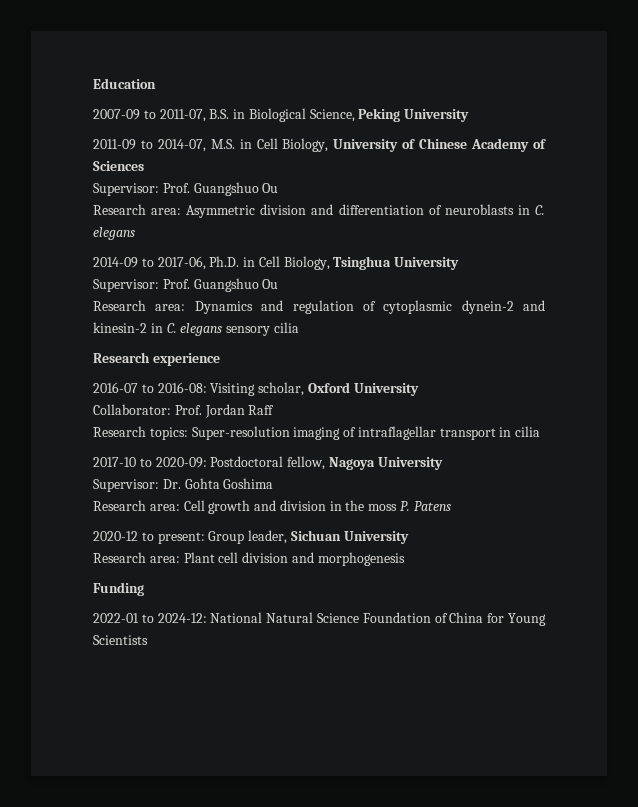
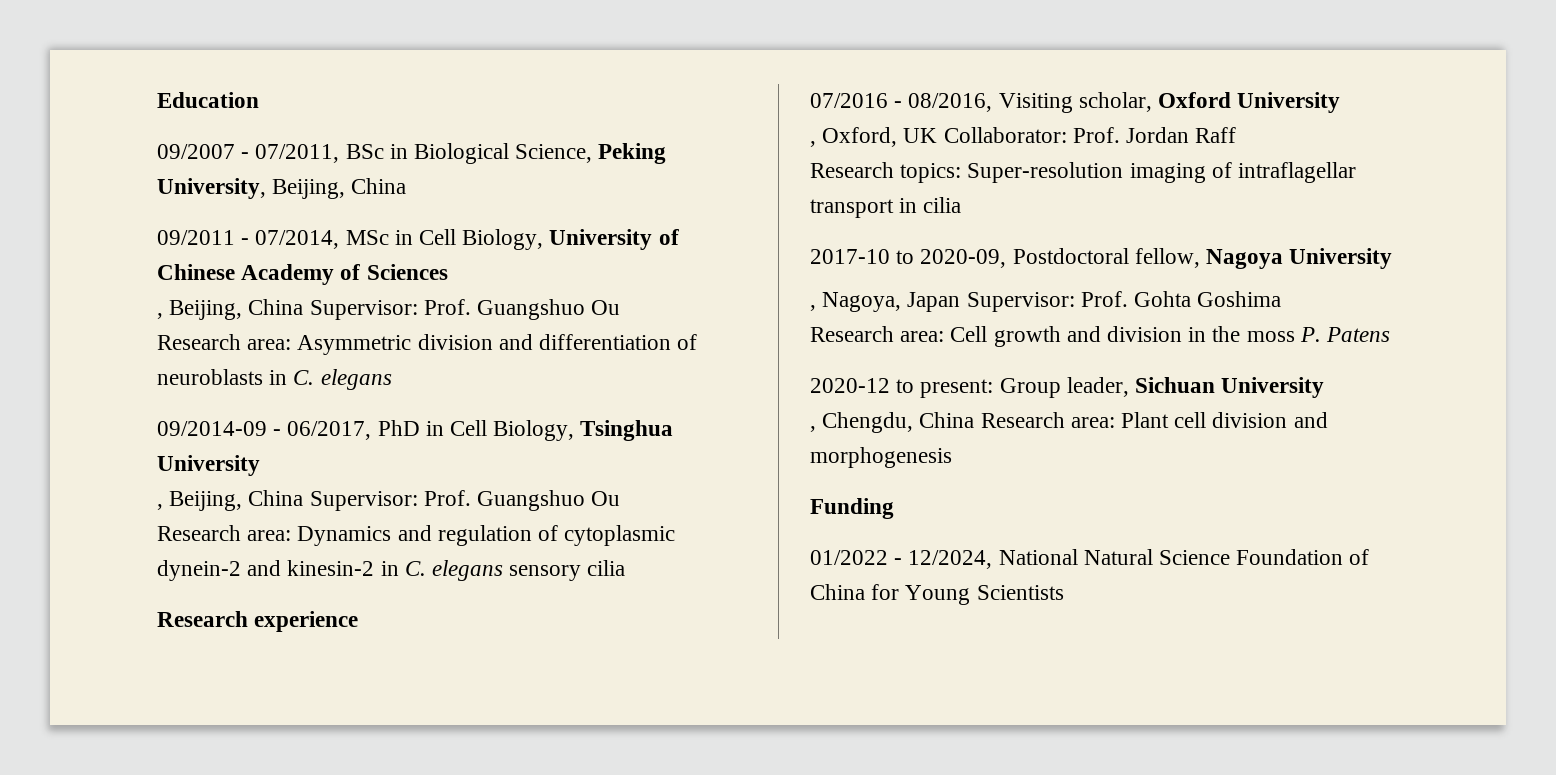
- 2007-09 to 2011-07, B.S. in Biological Science, Peking University
- 2011-09 to 2014-07, M.S. in Cell Biology, University of Chinese Academy of Sciences
- Supervisor: Prof. Guangshuo Ou
+ 09/2007 - 07/2011, BSc in Biological Science, Peking University, Beijing, China
+ 09/2011 - 07/2014, MSc in Cell Biology, University of Chinese Academy of Sciences
+ , Beijing, China Supervisor: Prof. Guangshuo Ou
- 2014-09 to 2017-06, Ph.D. in Cell Biology, Tsinghua University
- Supervisor: Prof. Guangshuo Ou
+ 09/2014-09 - 06/2017, PhD in Cell Biology, Tsinghua University
+ , Beijing, China Supervisor: Prof. Guangshuo Ou
- 2016-07 to 2016-08: Visiting scholar, Oxford University
+ 07/2016 - 08/2016, Visiting scholar, Oxford University
- Collaborator: Prof. Jordan Raff
+ , Oxford, UK Collaborator: Prof. Jordan Raff
- 2017-10 to 2020-09: Postdoctoral fellow, Nagoya University
+ 2017-10 to 2020-09, Postdoctoral fellow, Nagoya University
- Supervisor: Dr. Gohta Goshima
+ , Nagoya, Japan Supervisor: Prof. Gohta Goshima
- Research area: Plant cell division and morphogenesis
+ , Chengdu, China Research area: Plant cell division and morphogenesis
- 2022-01 to 2024-12: National Natural Science Foundation of China for Young Scientists
+ 01/2022 - 12/2024, National Natural Science Foundation of China for Young Scientists

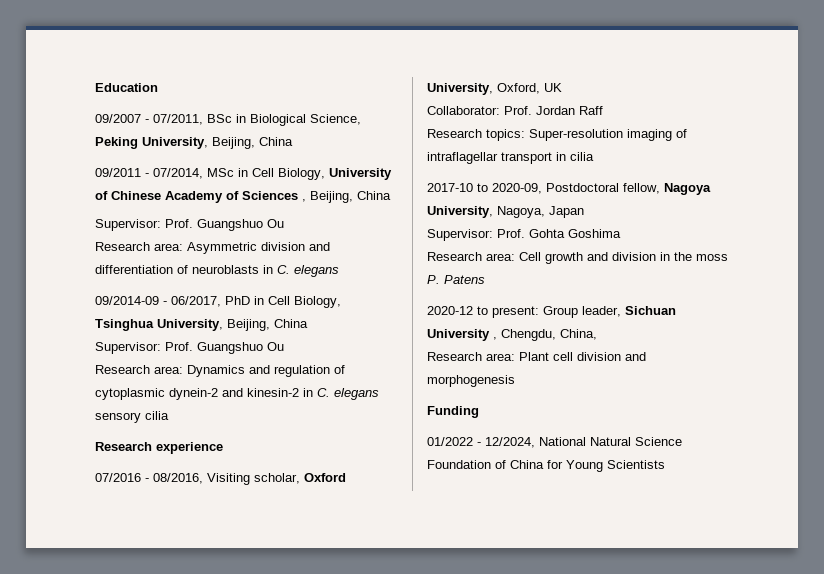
- 09/2011 - 07/2014, MSc in Cell Biology, University of Chinese Academy of Sciences
- , Beijing, China Supervisor: Prof. Guangshuo Ou
+ 09/2011 - 07/2014, MSc in Cell Biology, University of Chinese Academy of Sciences , Beijing, China
+ Supervisor: Prof. Guangshuo Ou
- 09/2014-09 - 06/2017, PhD in Cell Biology, Tsinghua University
- , Beijing, China Supervisor: Prof. Guangshuo Ou
+ 09/2014-09 - 06/2017, PhD in Cell Biology, Tsinghua University, Beijing, China
+ Supervisor: Prof. Guangshuo Ou
- 07/2016 - 08/2016, Visiting scholar, Oxford University
- , Oxford, UK Collaborator: Prof. Jordan Raff
+ 07/2016 - 08/2016, Visiting scholar, Oxford University, Oxford, UK
+ Collaborator: Prof. Jordan Raff
- 2017-10 to 2020-09, Postdoctoral fellow, Nagoya University
- , Nagoya, Japan Supervisor: Prof. Gohta Goshima
+ 2017-10 to 2020-09, Postdoctoral fellow, Nagoya University, Nagoya, Japan
+ Supervisor: Prof. Gohta Goshima
- 2020-12 to present: Group leader, Sichuan University
- , Chengdu, China Research area: Plant cell division and morphogenesis
+ 2020-12 to present: Group leader, Sichuan University , Chengdu, China,
+ Research area: Plant cell division and morphogenesis

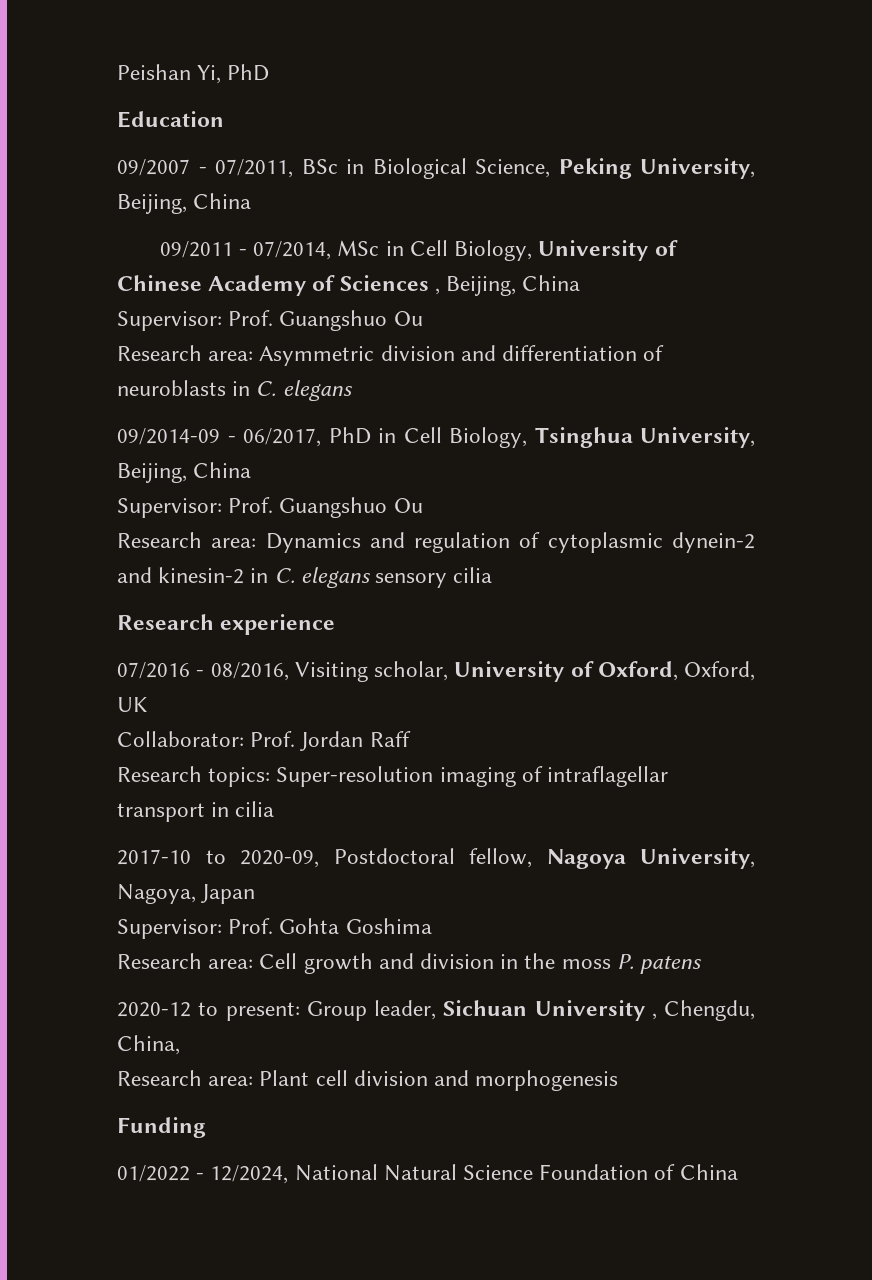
+ Peishan Yi, PhD
- 07/2016 - 08/2016, Visiting scholar, Oxford University, Oxford, UK
+ 07/2016 - 08/2016, Visiting scholar, University of Oxford, Oxford, UK
- Research area: Cell growth and division in the moss P. Patens
+ Research area: Cell growth and division in the moss P. patens
- 01/2022 - 12/2024, National Natural Science Foundation of China for Young Scientists
+ 01/2022 - 12/2024, National Natural Science Foundation of China

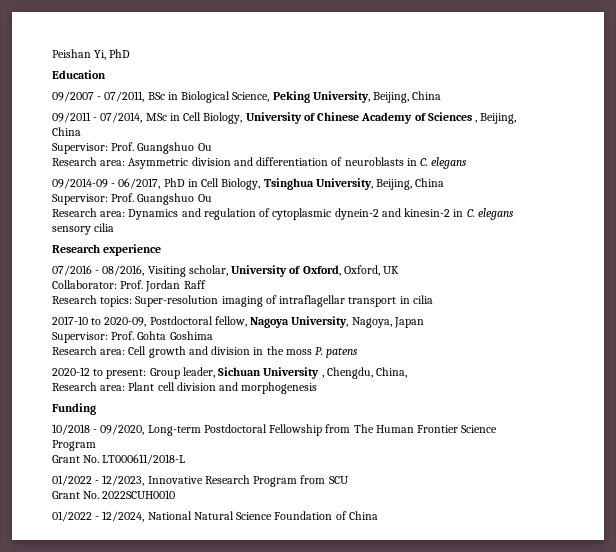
+ 10/2018 - 09/2020, Long-term Postdoctoral Fellowship from The Human Frontier Science Program
+ Grant No. LT000611/2018-L
+ 01/2022 - 12/2023, Innovative Research Program from SCU
+ Grant No. 2022SCUH0010

